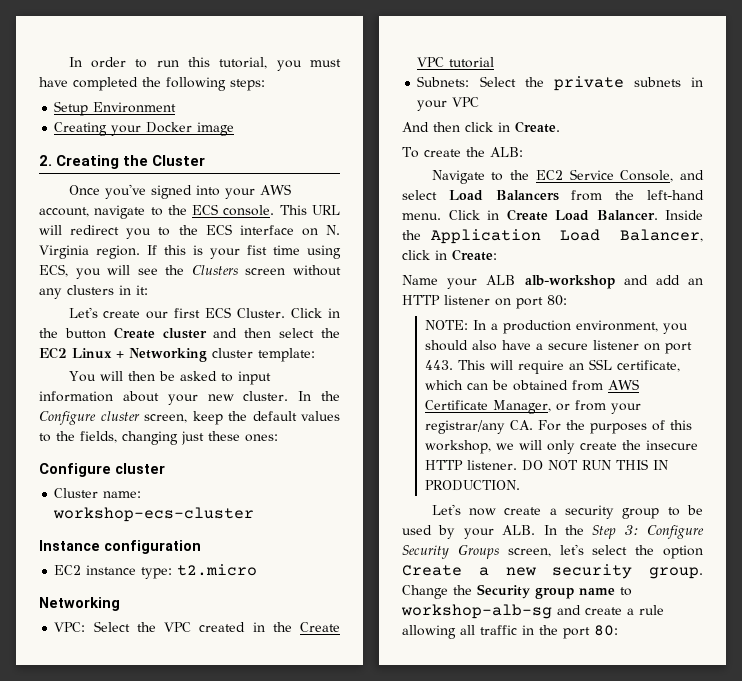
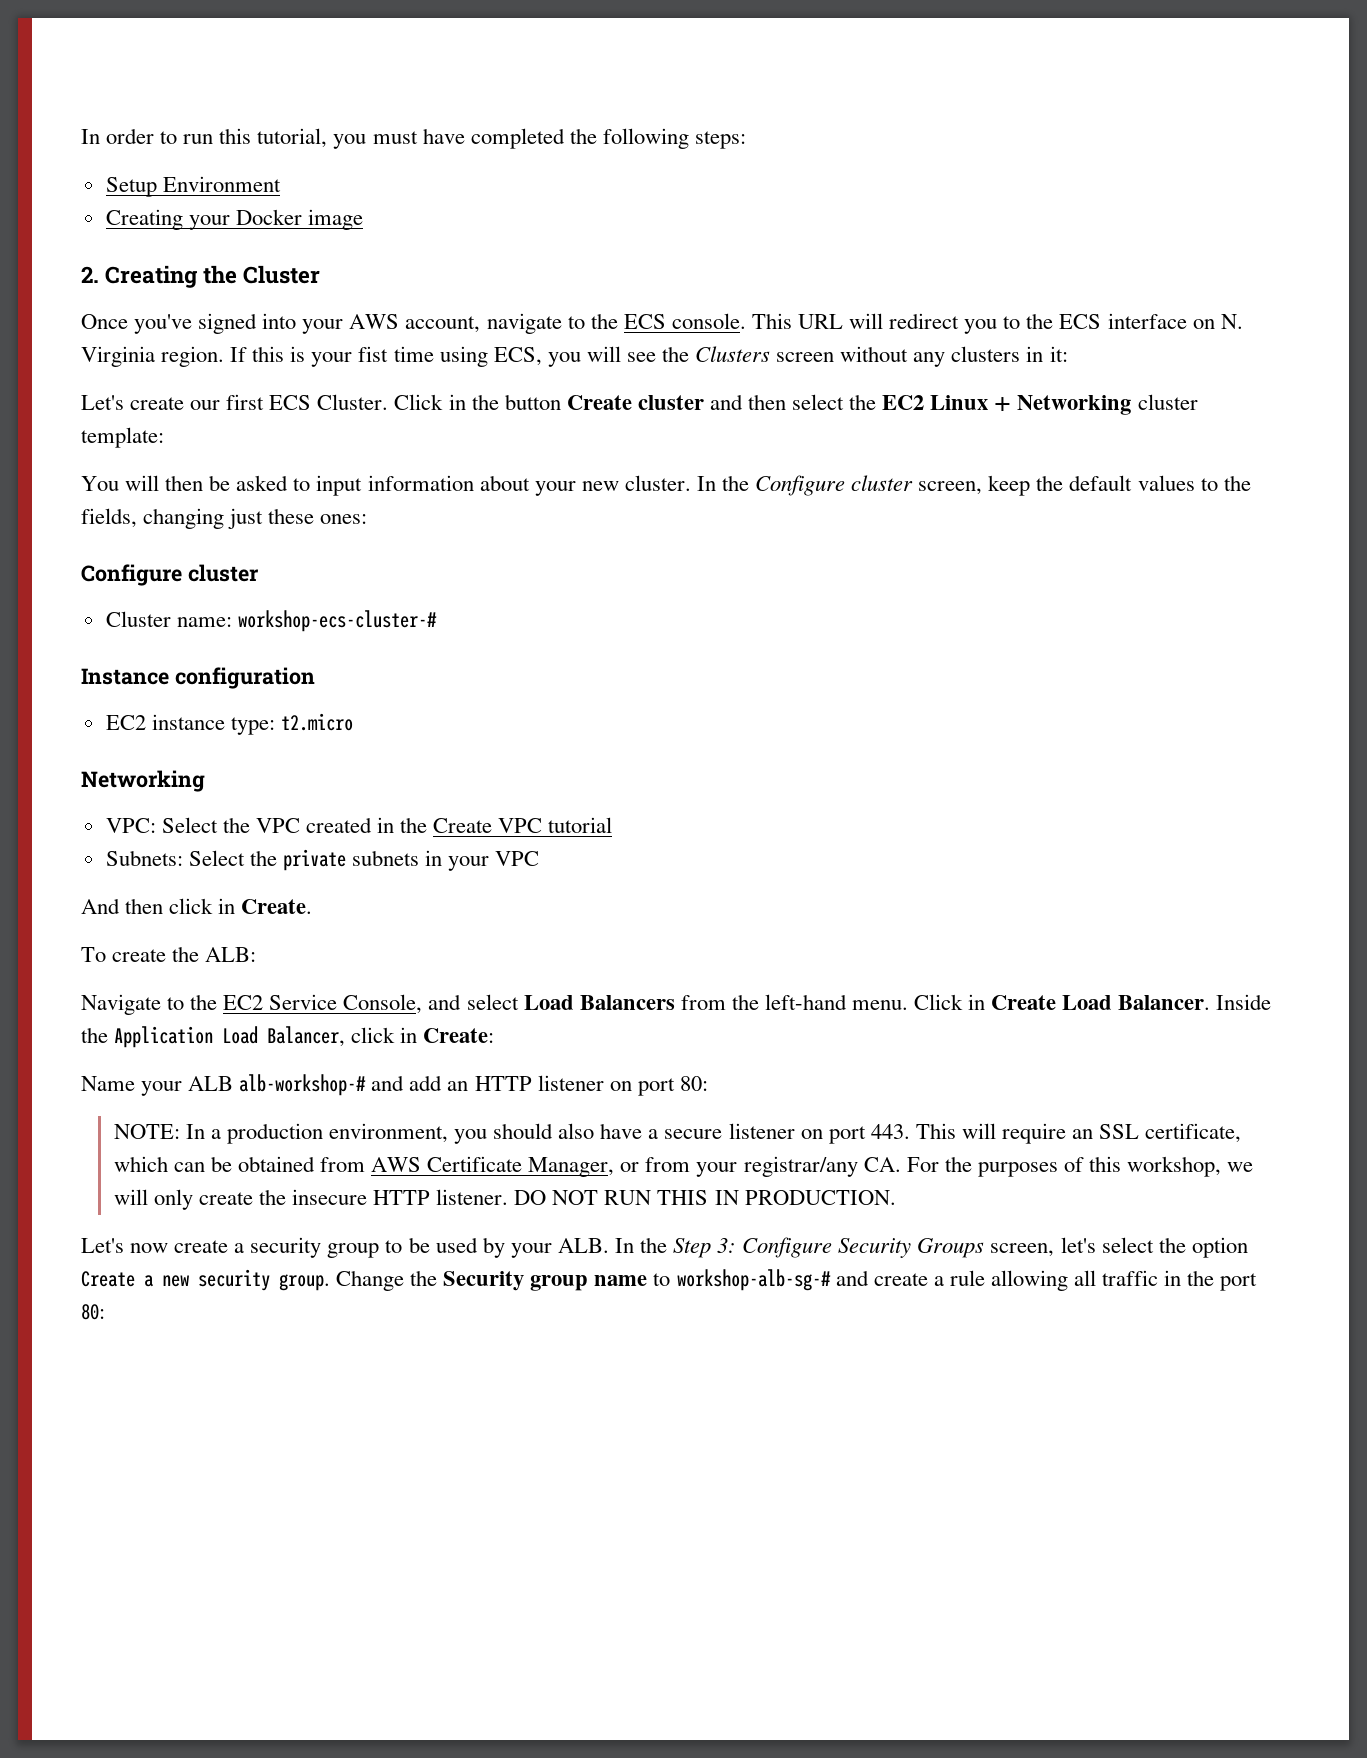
- Cluster name: workshop-ecs-cluster
+ Cluster name: workshop-ecs-cluster-#
- Name your ALB alb-workshop and add an HTTP listener on port 80:
+ Name your ALB alb-workshop-# and add an HTTP listener on port 80:
- Change the Security group name to workshop-alb-sg and create a rule allowing all traffic in the port 80:
+ Change the Security group name to workshop-alb-sg-# and create a rule allowing all traffic in the port 80:

